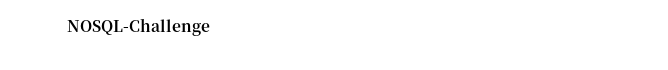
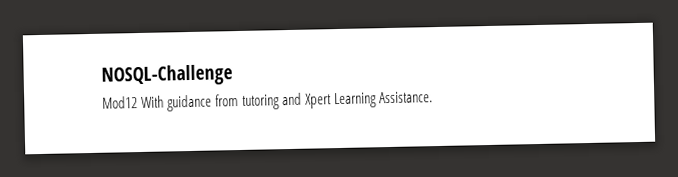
+ Mod12 With guidance from tutoring and Xpert Learning Assistance.

